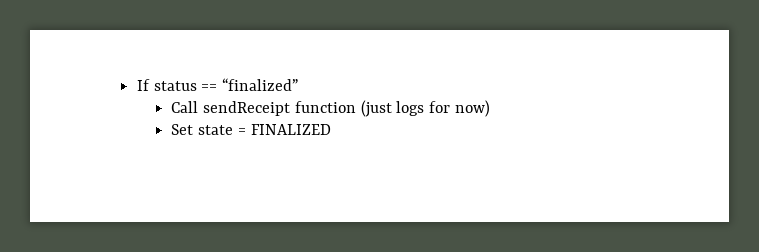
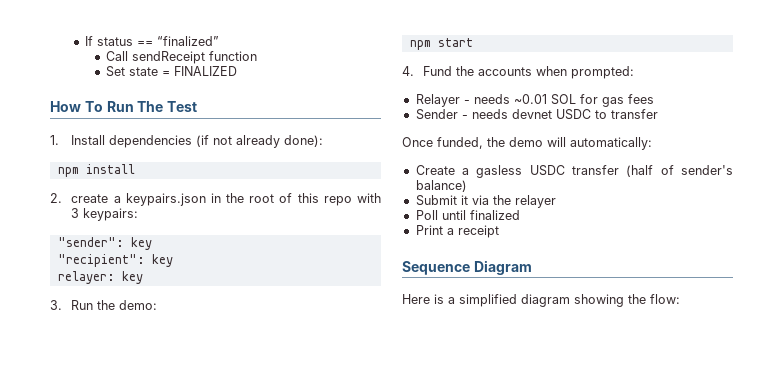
- Call sendReceipt function (just logs for now)
+ Call sendReceipt function
+ How To Run The Test
+ 1. Install dependencies (if not already done):
+ npm install
+ 2. create a keypairs.json in the root of this repo with 3 keypairs:
+ "sender": key
+ "recipient": key
+ relayer: key
+ 3. Run the demo:
+ npm start
+ 4. Fund the accounts when prompted:
+ Relayer - needs ~0.01 SOL for gas fees
+ Sender - needs devnet USDC to transfer
+ Once funded, the demo will automatically:
+ Create a gasless USDC transfer (half of sender's balance)
+ Submit it via the relayer
+ Poll until finalized
+ Print a receipt
+ Sequence Diagram
+ Here is a simplified diagram showing the flow:

